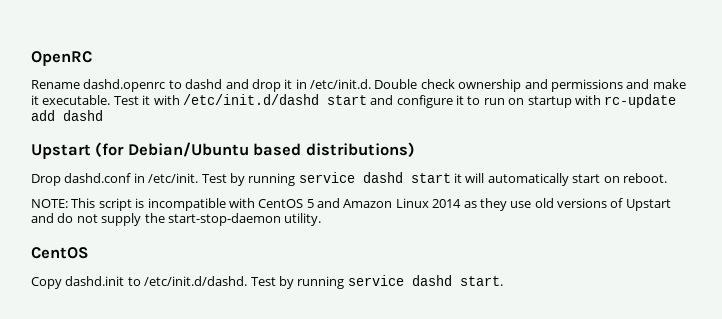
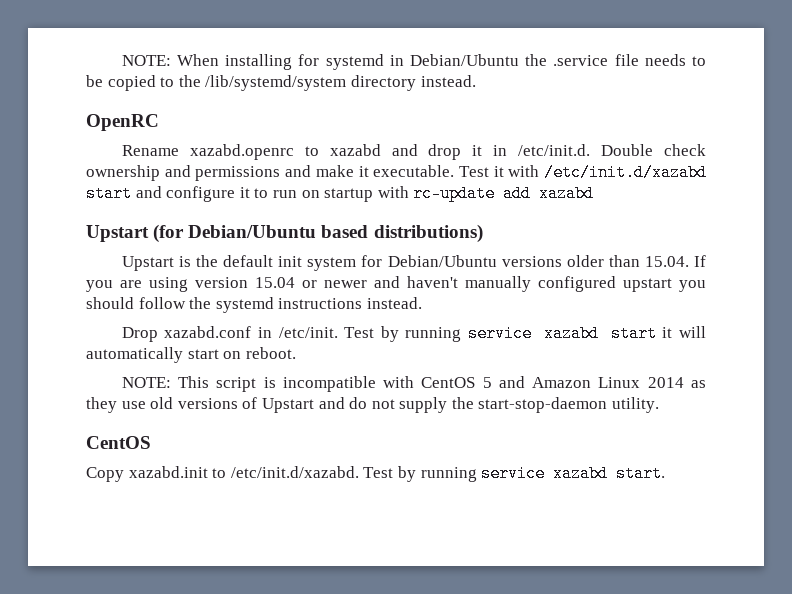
+ NOTE: When installing for systemd in Debian/Ubuntu the .service file needs to be copied to the /lib/systemd/system directory instead.
- Rename dashd.openrc to dashd and drop it in /etc/init.d. Double check ownership and permissions and make it executable.
+ Rename xazabd.openrc to xazabd and drop it in /etc/init.d. Double check ownership and permissions and make it executable.
- Test it with /etc/init.d/dashd start and configure it to run on startup with rc-update add dashd
+ Test it with /etc/init.d/xazabd start and configure it to run on startup with rc-update add xazabd
+ Upstart is the default init system for Debian/Ubuntu versions older than 15.04. If you are using version 15.04 or newer and haven't manually configured upstart you should follow the systemd instructions instead.
- Drop dashd.conf in /etc/init.
+ Drop xazabd.conf in /etc/init.
- Test by running service dashd start it will automatically start on reboot.
+ Test by running service xazabd start it will automatically start on reboot.
- Copy dashd.init to /etc/init.d/dashd. Test by running service dashd start.
+ Copy xazabd.init to /etc/init.d/xazabd. Test by running service xazabd start.

